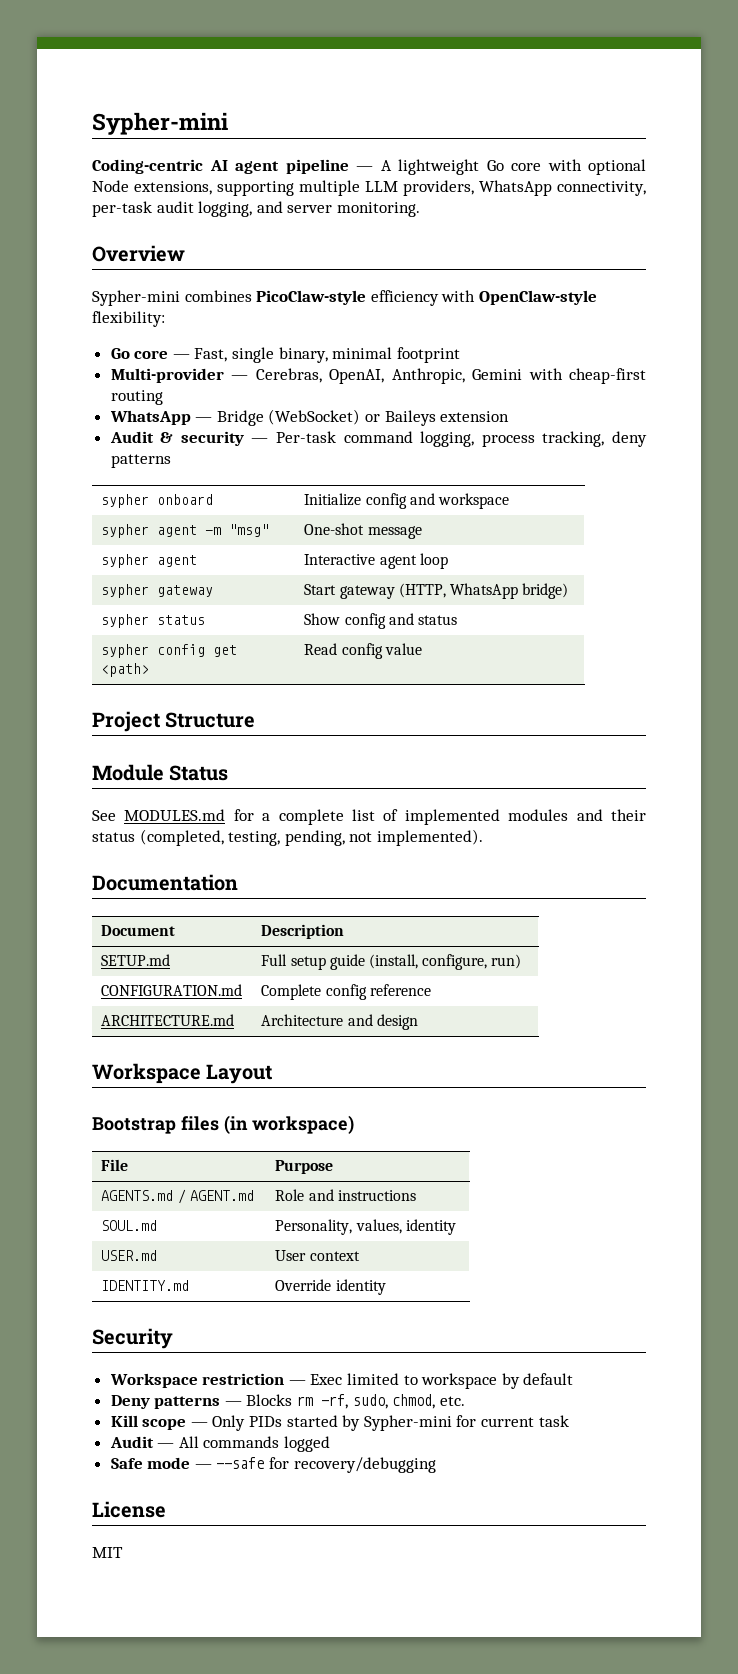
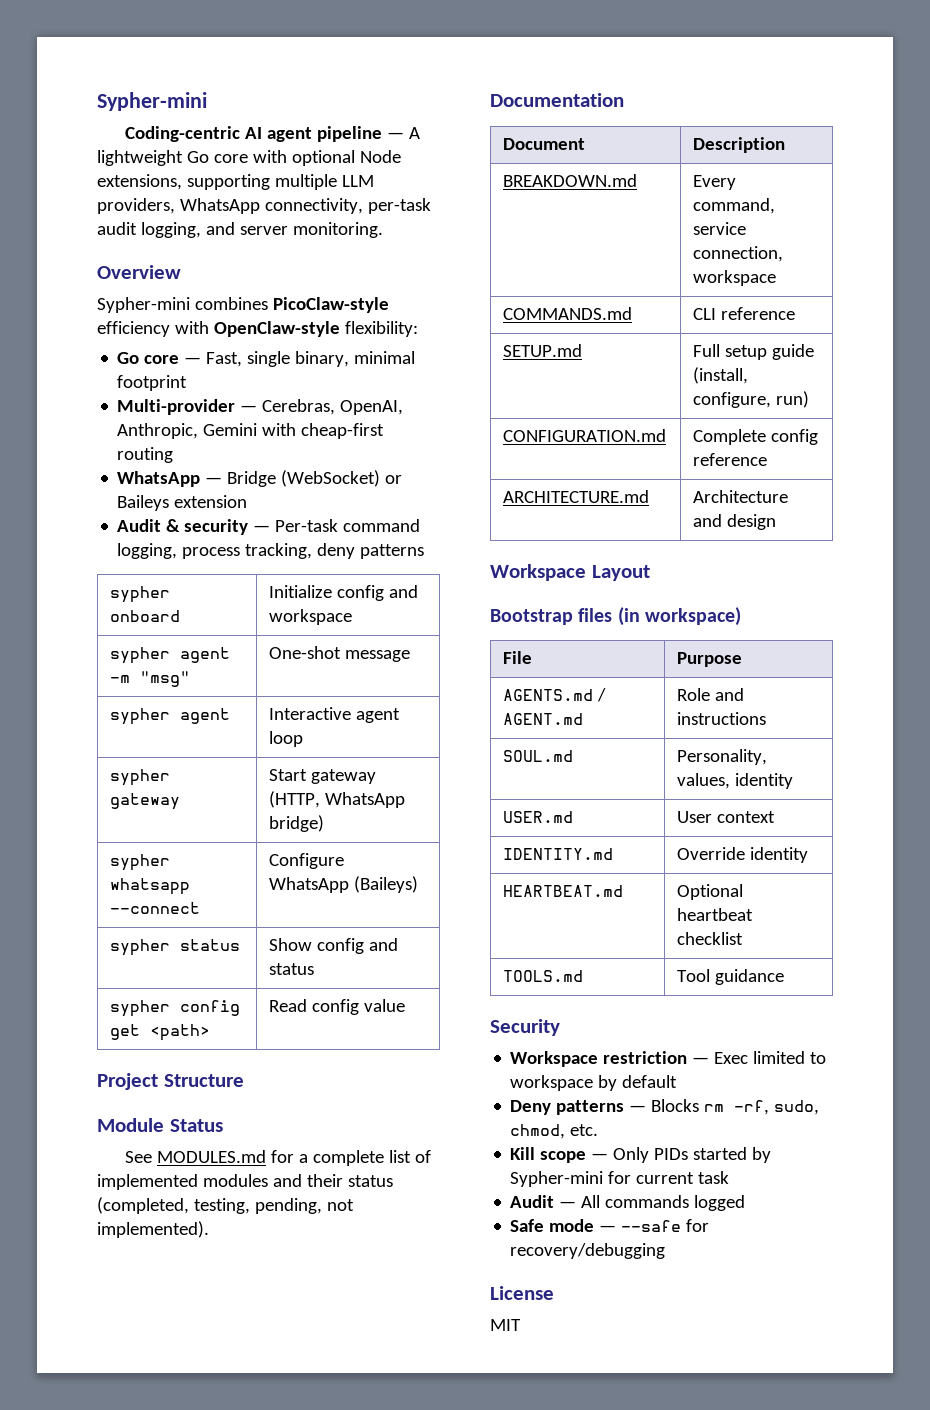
+ sypher whatsapp --connect | Configure WhatsApp (Baileys)
+ BREAKDOWN.md | Every command, service connection, workspace
+ COMMANDS.md | CLI reference
+ HEARTBEAT.md | Optional heartbeat checklist
+ TOOLS.md | Tool guidance

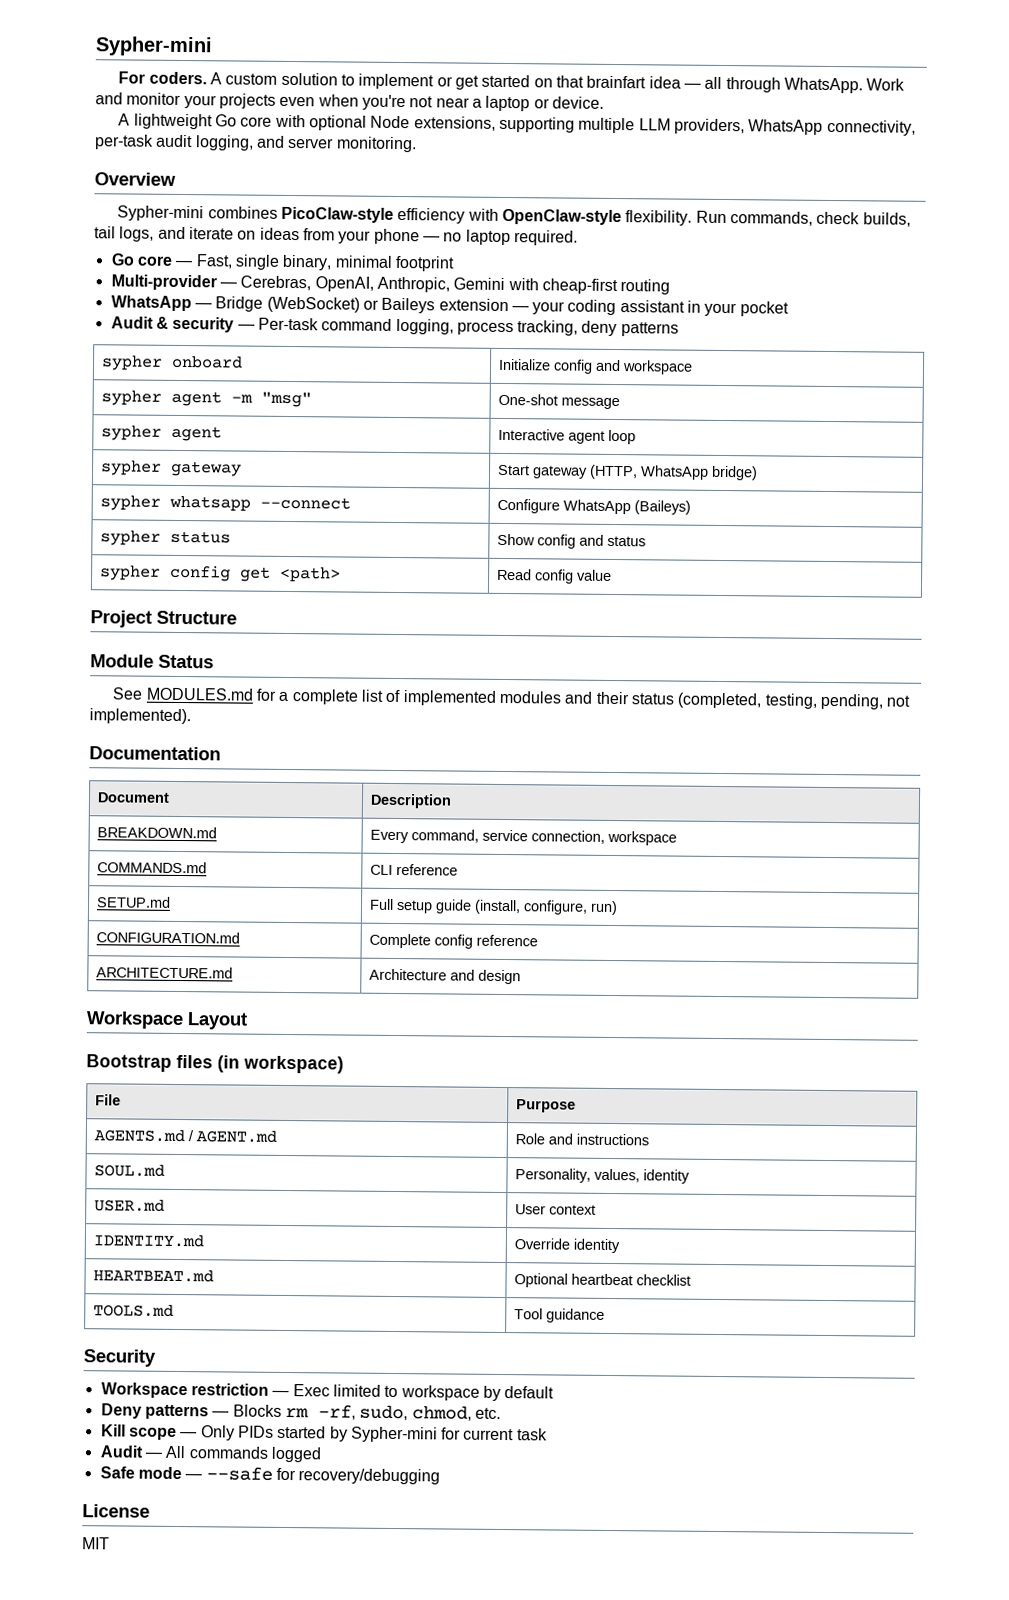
- Coding-centric AI agent pipeline — A lightweight Go core with optional Node extensions, supporting multiple LLM providers, WhatsApp connectivity, per-task audit logging, and server monitoring.
+ For coders. A custom solution to implement or get started on that brainfart idea — all through WhatsApp. Work and monitor your projects even when you're not near a laptop or device.
+ A lightweight Go core with optional Node extensions, supporting multiple LLM providers, WhatsApp connectivity, per-task audit logging, and server monitoring.
- Sypher-mini combines PicoClaw-style efficiency with OpenClaw-style flexibility:
+ Sypher-mini combines PicoClaw-style efficiency with OpenClaw-style flexibility. Run commands, check builds, tail logs, and iterate on ideas from your phone — no laptop required.
- WhatsApp — Bridge (WebSocket) or Baileys extension
+ WhatsApp — Bridge (WebSocket) or Baileys extension — your coding assistant in your pocket

